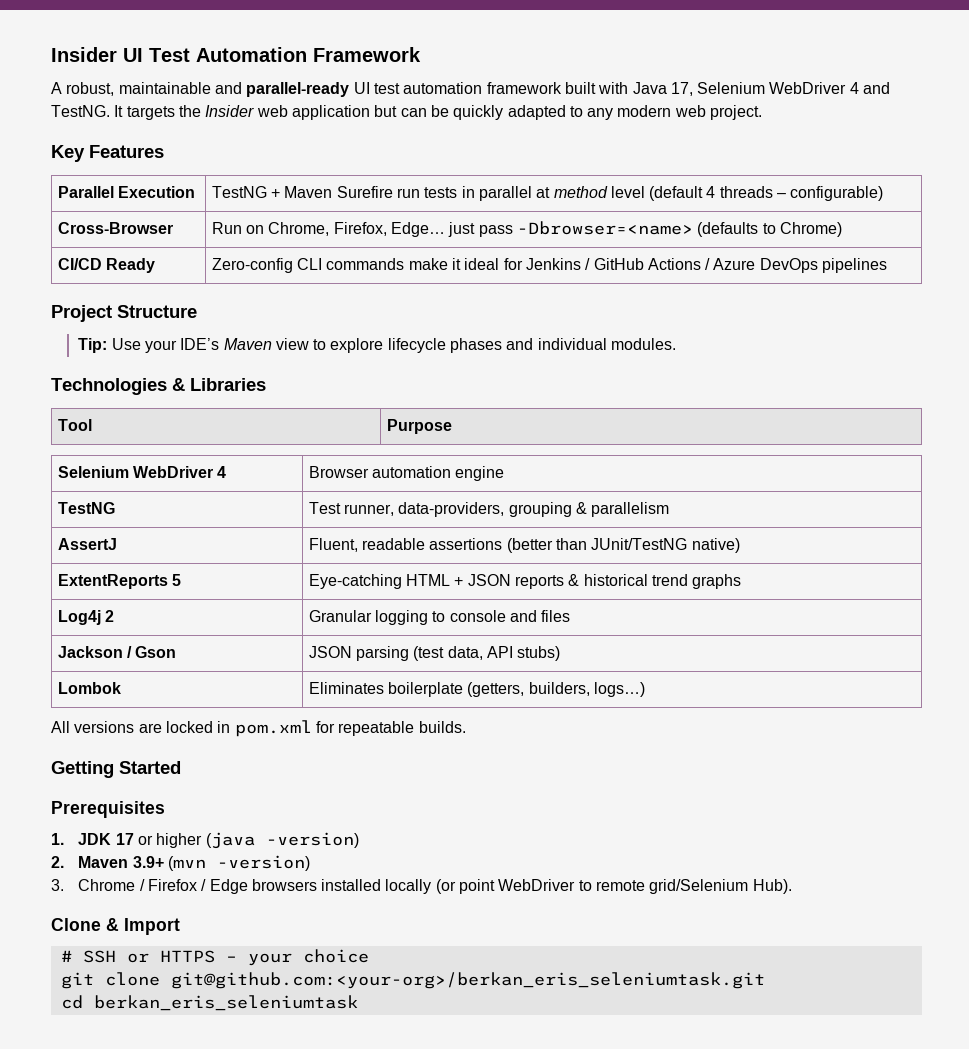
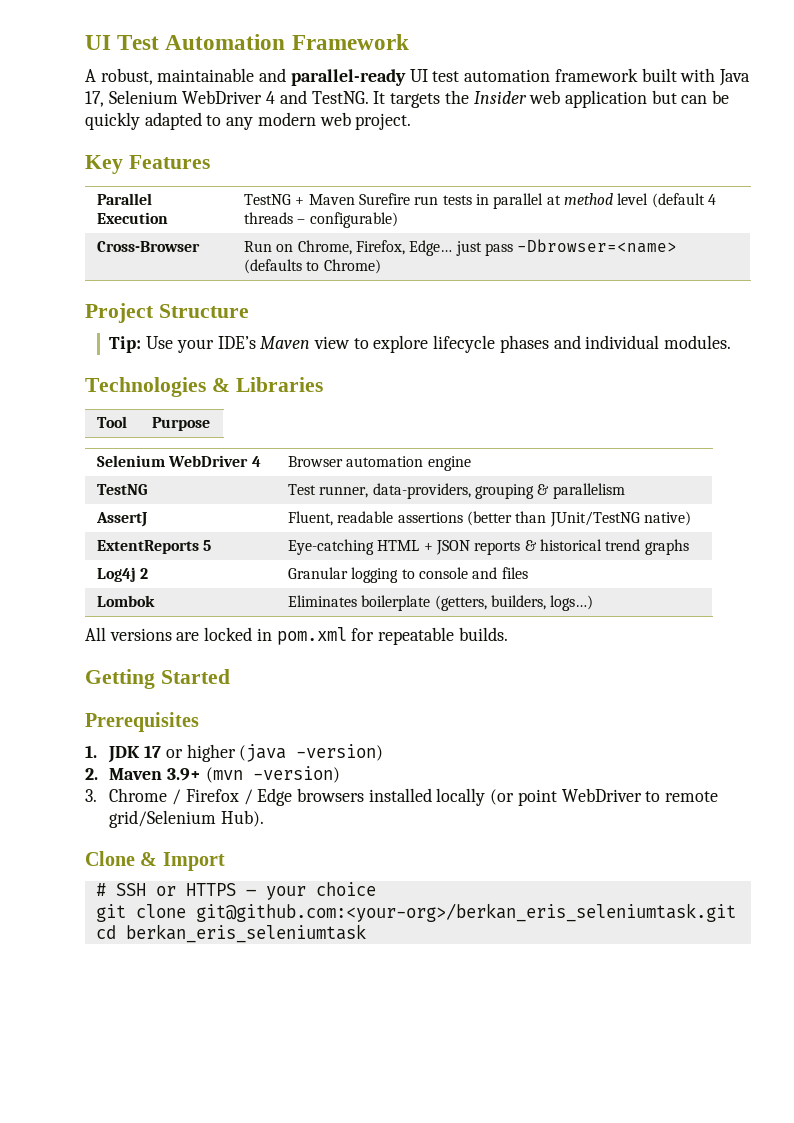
- Insider UI Test Automation Framework
+ UI Test Automation Framework
- CI/CD Ready | Zero-config CLI commands make it ideal for Jenkins / GitHub Actions / Azure DevOps pipelines
- Jackson / Gson | JSON parsing (test data, API stubs)

